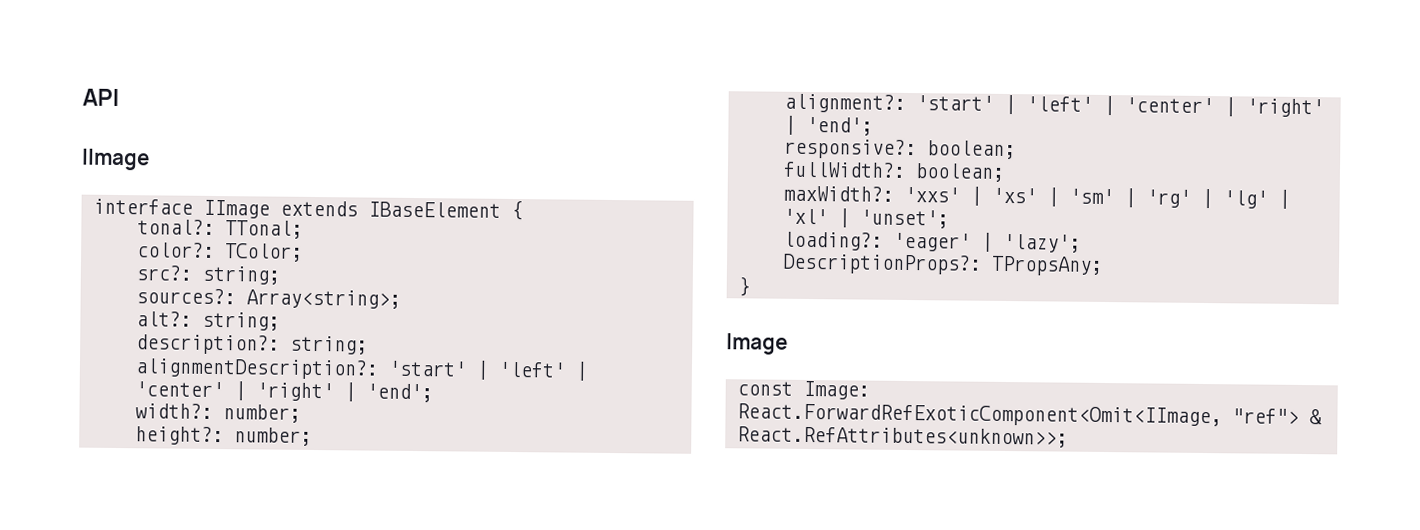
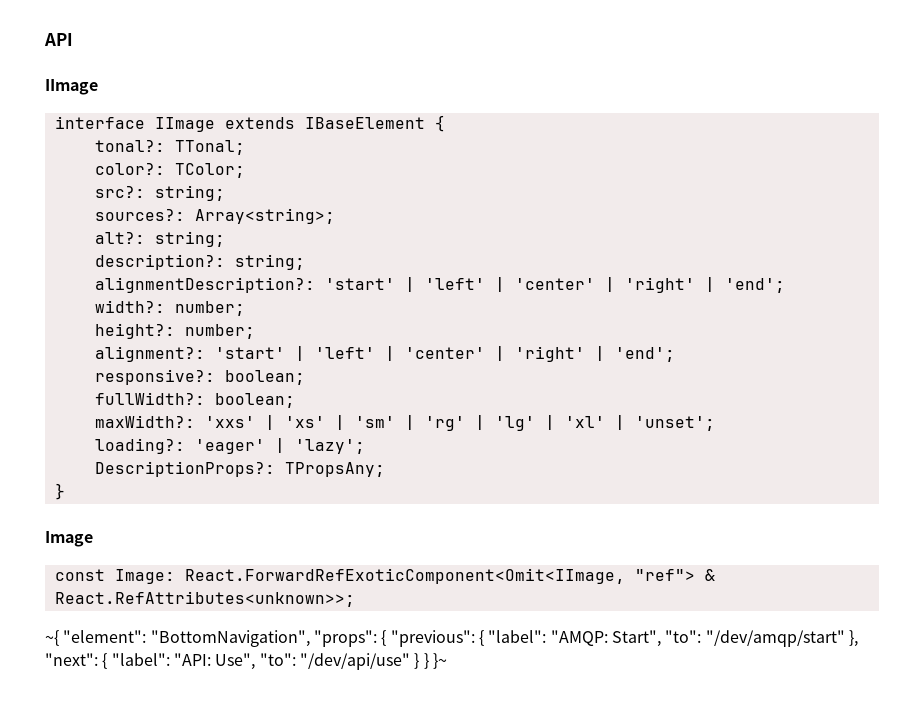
+ ~{ "element": "BottomNavigation", "props": { "previous": { "label": "AMQP: Start", "to": "/dev/amqp/start" }, "next": { "label": "API: Use", "to": "/dev/api/use" } } }~

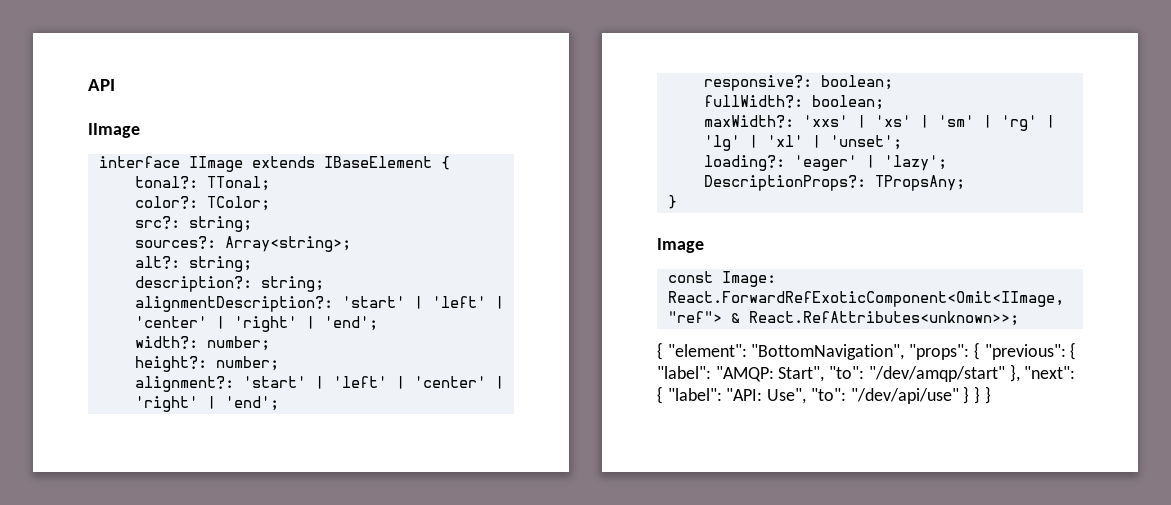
- ~{ "element": "BottomNavigation", "props": { "previous": { "label": "AMQP: Start", "to": "/dev/amqp/start" }, "next": { "label": "API: Use", "to": "/dev/api/use" } } }~
+ { "element": "BottomNavigation", "props": { "previous": { "label": "AMQP: Start", "to": "/dev/amqp/start" }, "next": { "label": "API: Use", "to": "/dev/api/use" } } }

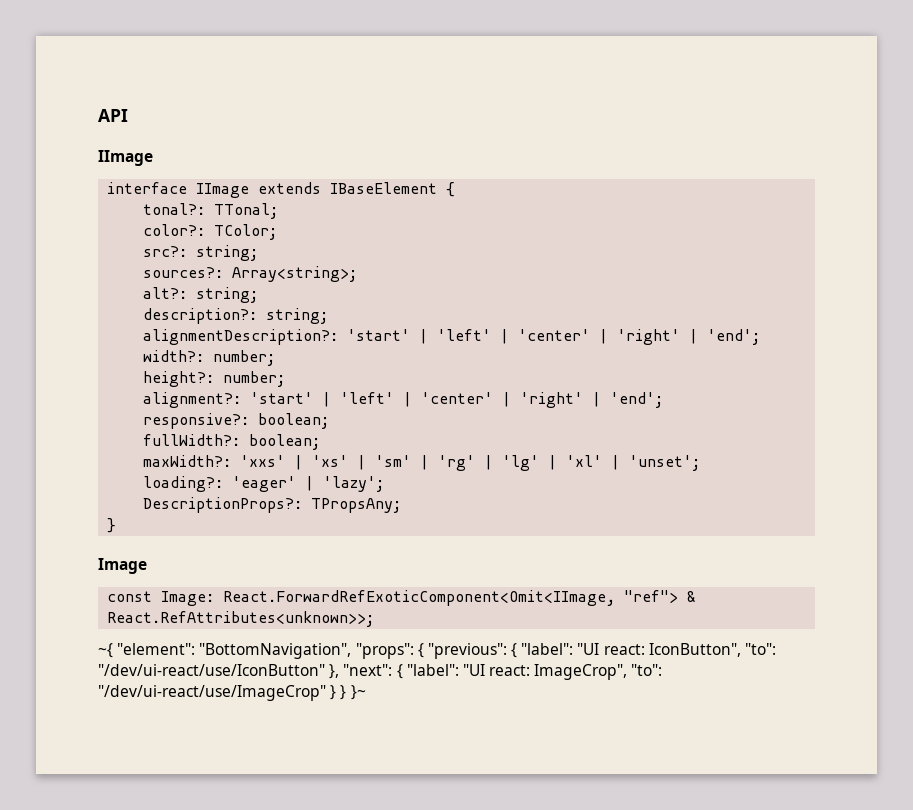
- { "element": "BottomNavigation", "props": { "previous": { "label": "AMQP: Start", "to": "/dev/amqp/start" }, "next": { "label": "API: Use", "to": "/dev/api/use" } } }
+ ~{ "element": "BottomNavigation", "props": { "previous": { "label": "UI react: IconButton", "to": "/dev/ui-react/use/IconButton" }, "next": { "label": "UI react: ImageCrop", "to": "/dev/ui-react/use/ImageCrop" } } }~

